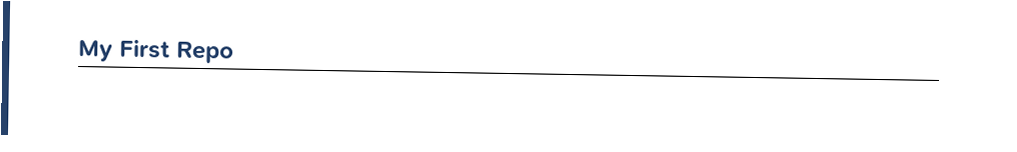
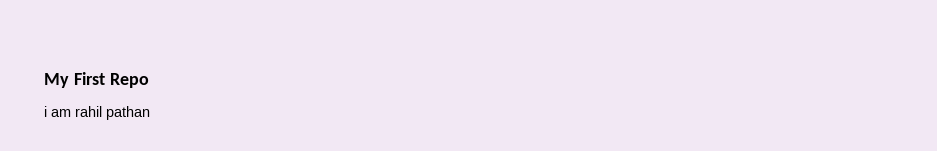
+ i am rahil pathan

